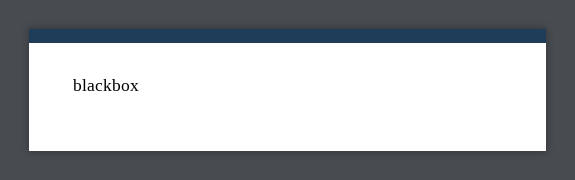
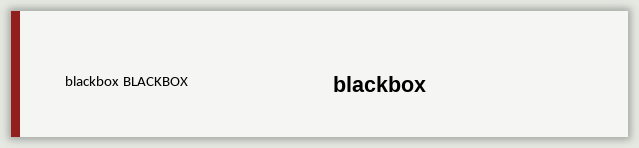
+ blackbox BLACKBOX

